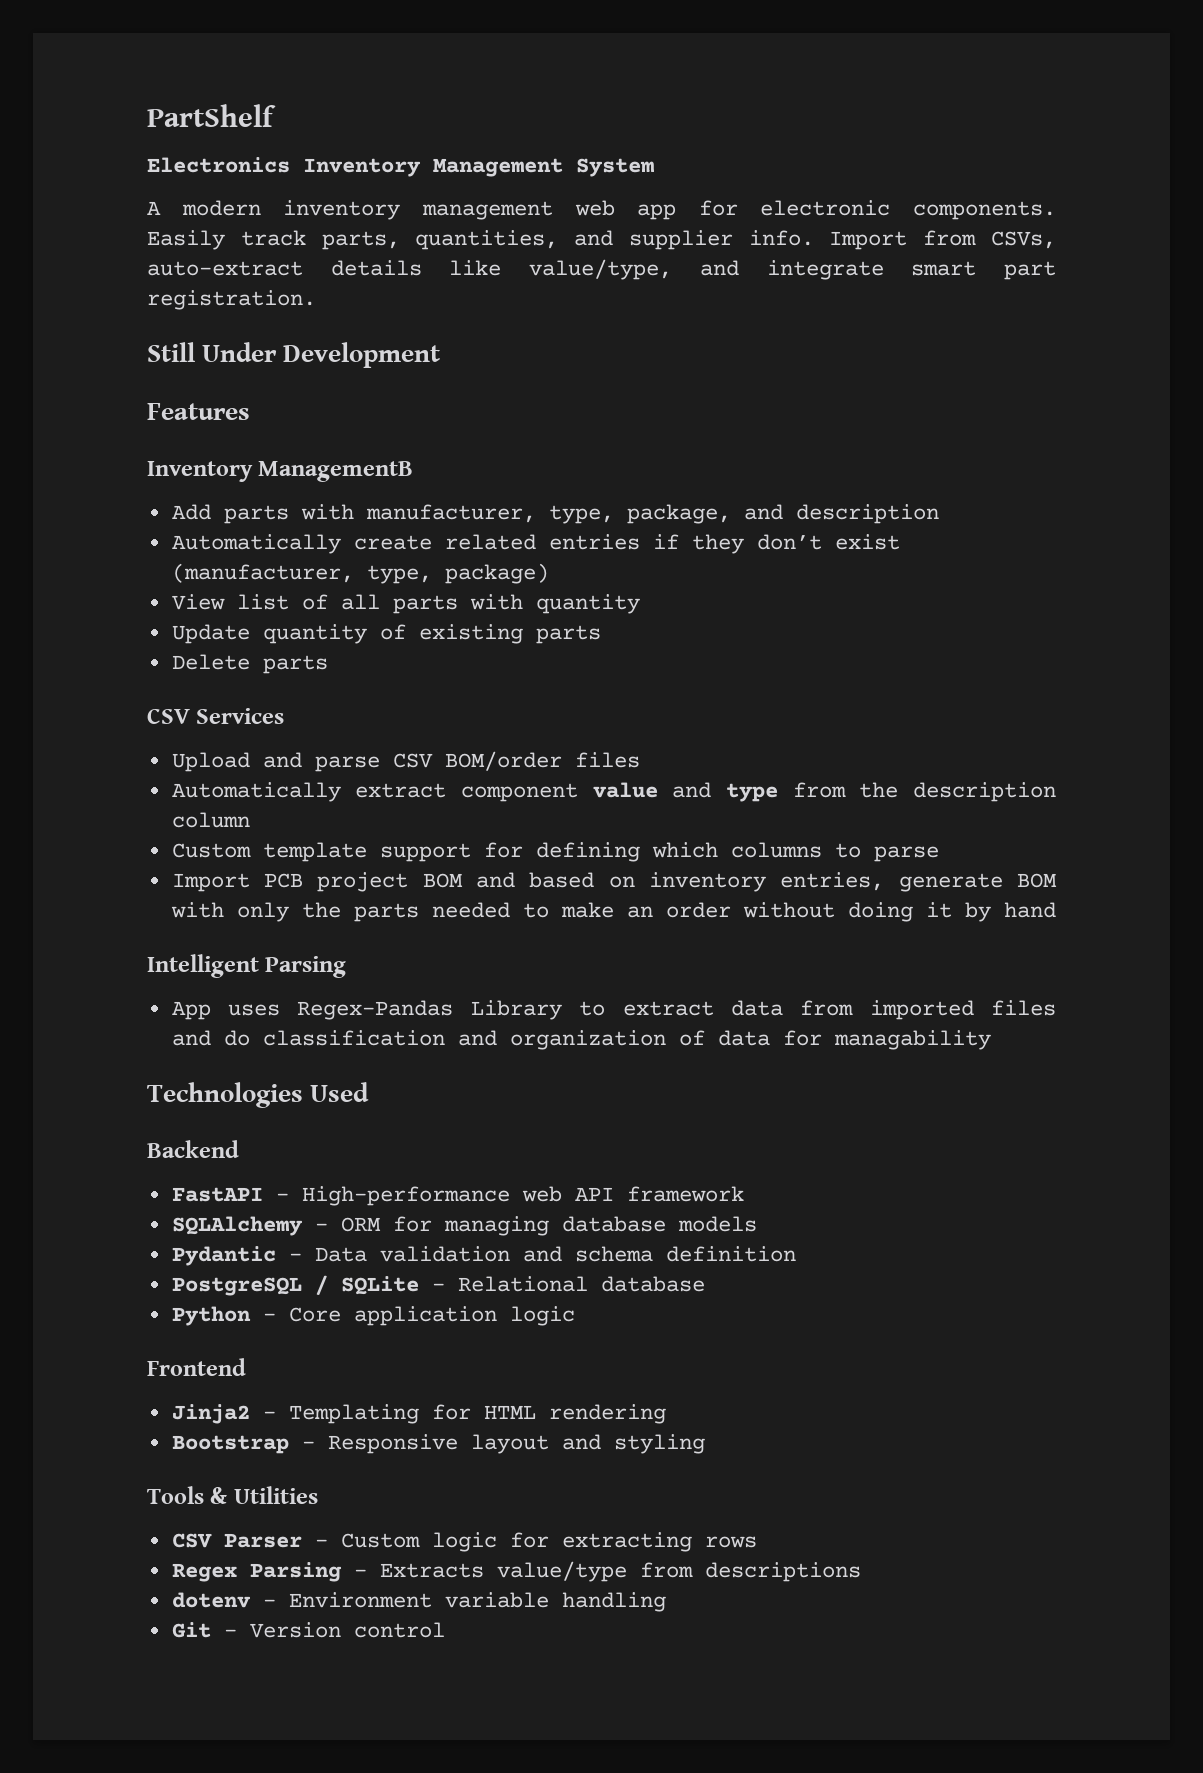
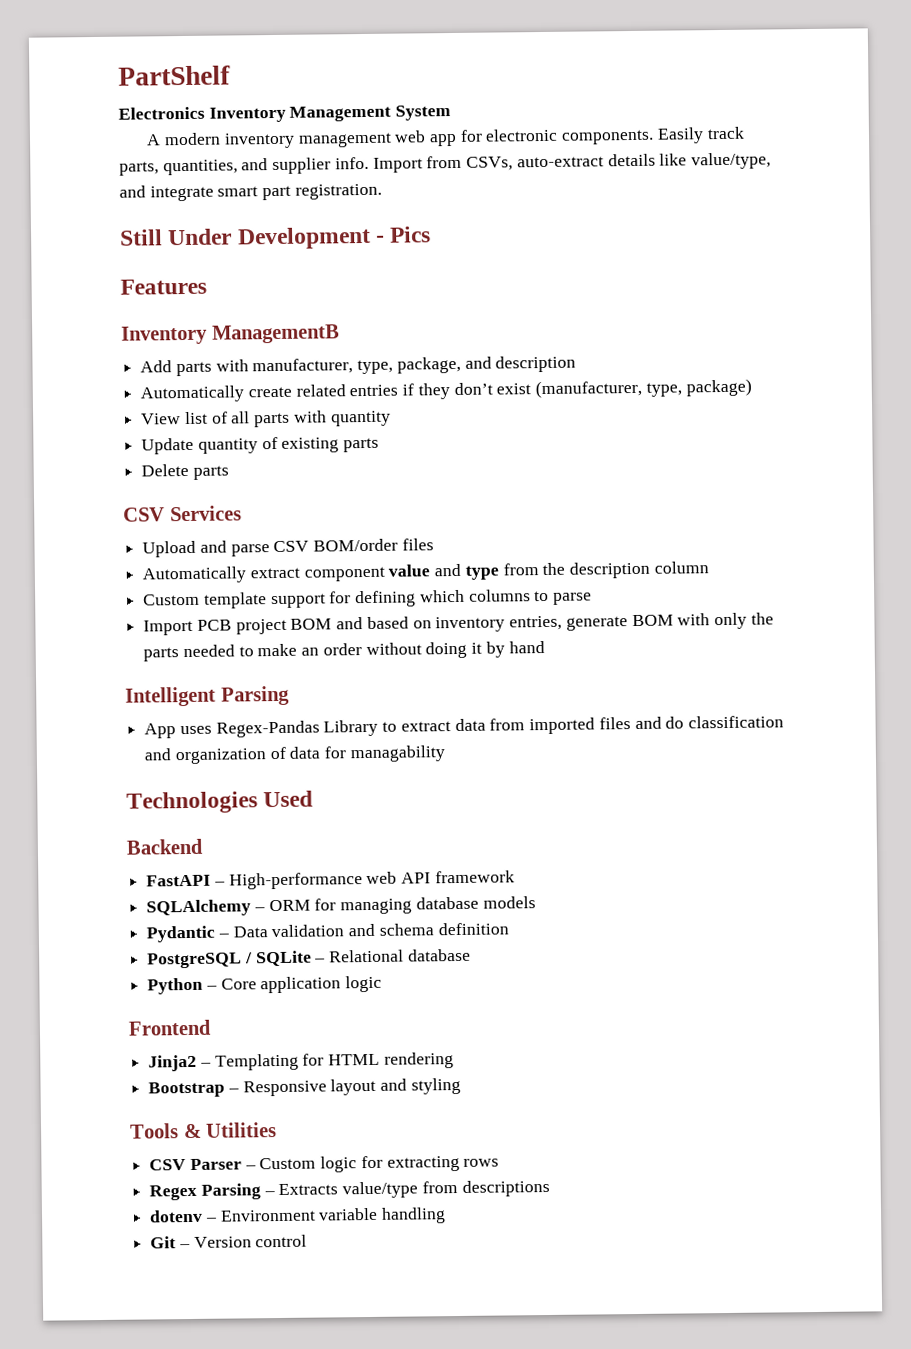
- Still Under Development
+ Still Under Development - Pics

